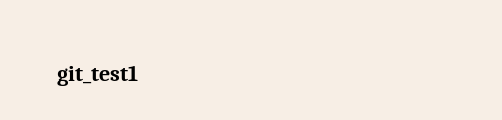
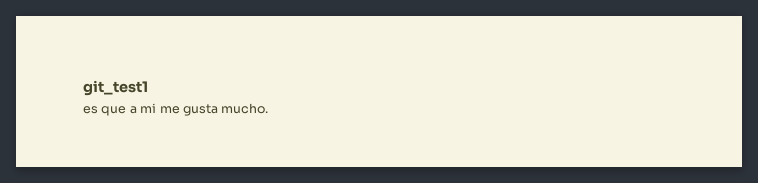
+ es que a mi me gusta mucho.

